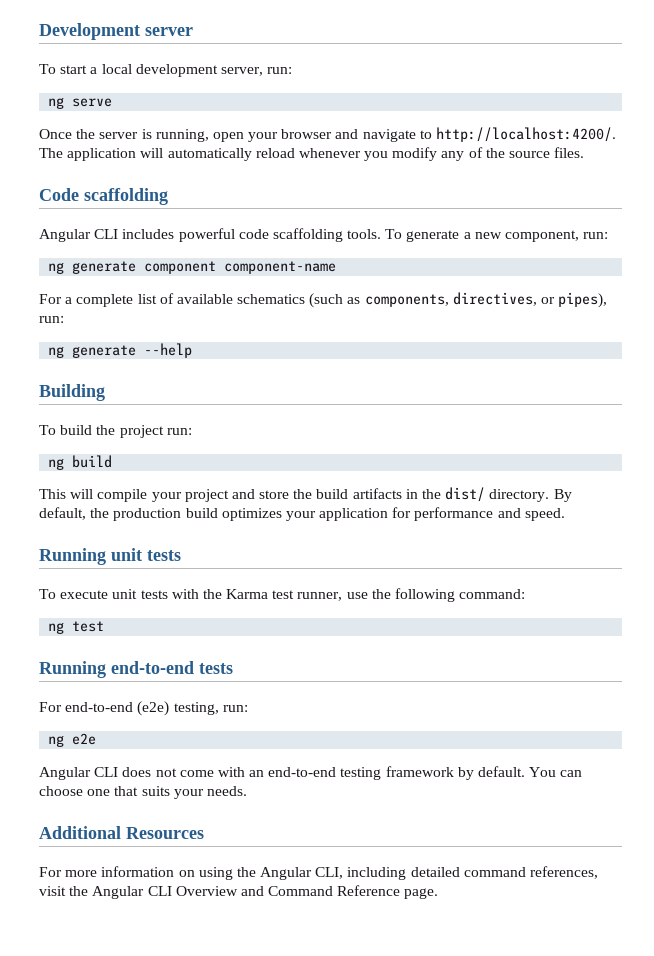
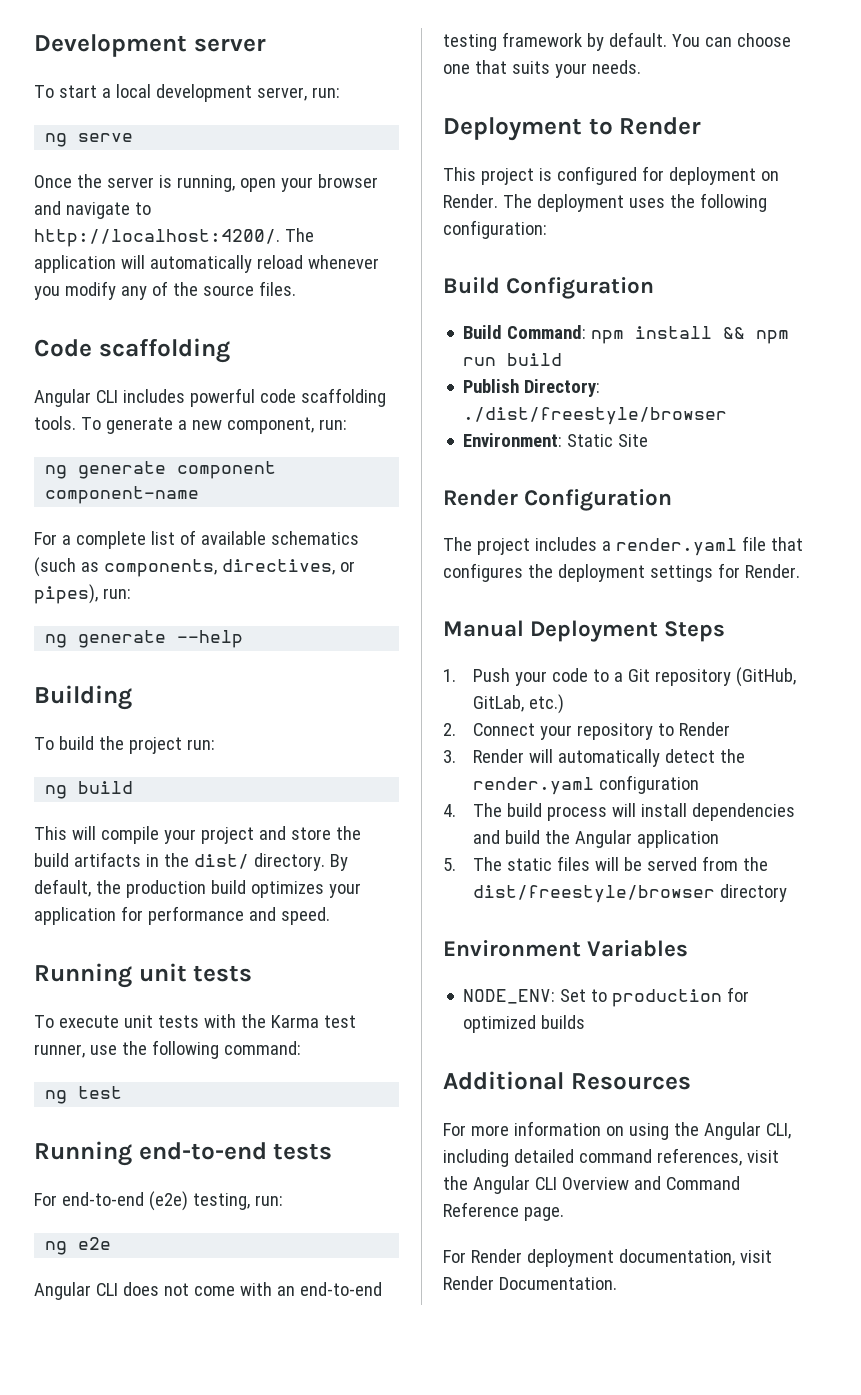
+ Deployment to Render
+ This project is configured for deployment on Render. The deployment uses the following configuration:
+ Build Configuration
+ Build Command: npm install && npm run build
+ Publish Directory: ./dist/freestyle/browser
+ Environment: Static Site
+ Render Configuration
+ The project includes a render.yaml file that configures the deployment settings for Render.
+ Manual Deployment Steps
+ 1. Push your code to a Git repository (GitHub, GitLab, etc.)
+ 2. Connect your repository to Render
+ 3. Render will automatically detect the render.yaml configuration
+ 4. The build process will install dependencies and build the Angular application
+ 5. The static files will be served from the dist/freestyle/browser directory
+ Environment Variables
+ NODE_ENV: Set to production for optimized builds
+ For Render deployment documentation, visit Render Documentation.

